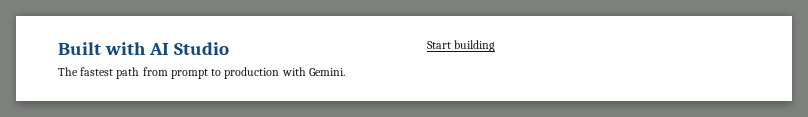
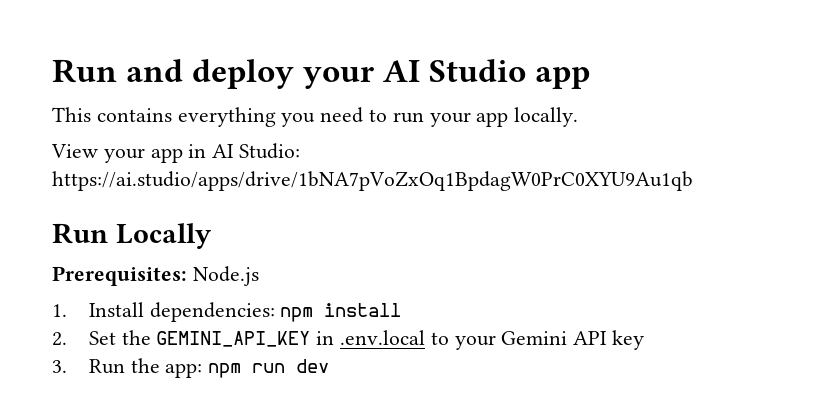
- Built with AI Studio
- The fastest path from prompt to production with Gemini.
- Start building
+ Run and deploy your AI Studio app
+ This contains everything you need to run your app locally.
+ View your app in AI Studio: https://ai.studio/apps/drive/1bNA7pVoZxOq1BpdagW0PrC0XYU9Au1qb
+ Run Locally
+ Prerequisites: Node.js
+ 1. Install dependencies: npm install
+ 2. Set the GEMINI_API_KEY in .env.local to your Gemini API key
+ 3. Run the app: npm run dev

